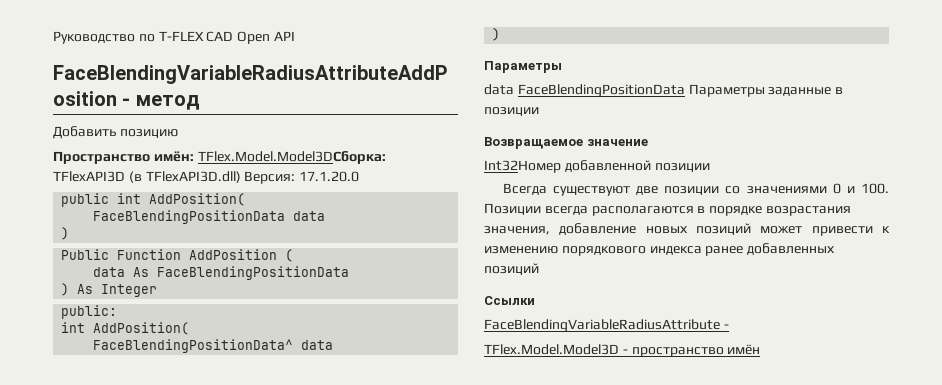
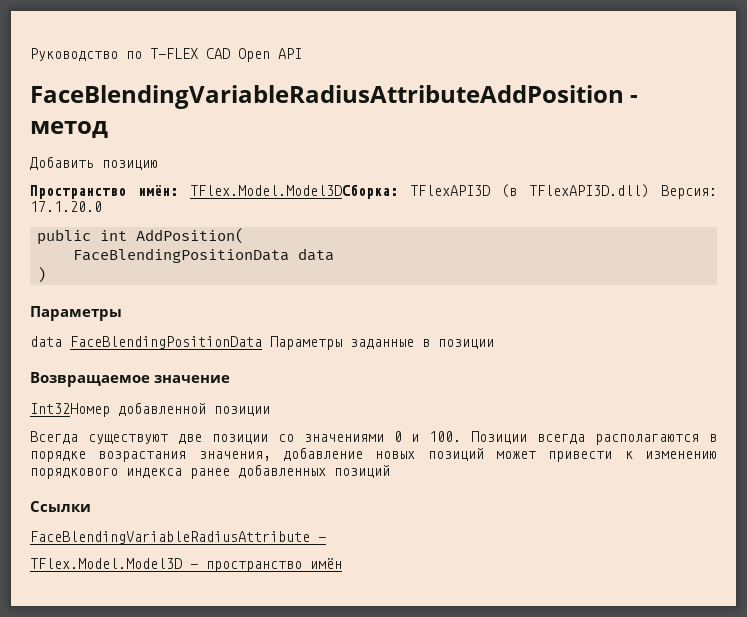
- Public Function AddPosition (
- data As FaceBlendingPositionData
- ) As Integer
- public:
- int AddPosition(
- FaceBlendingPositionData^ data
- )

